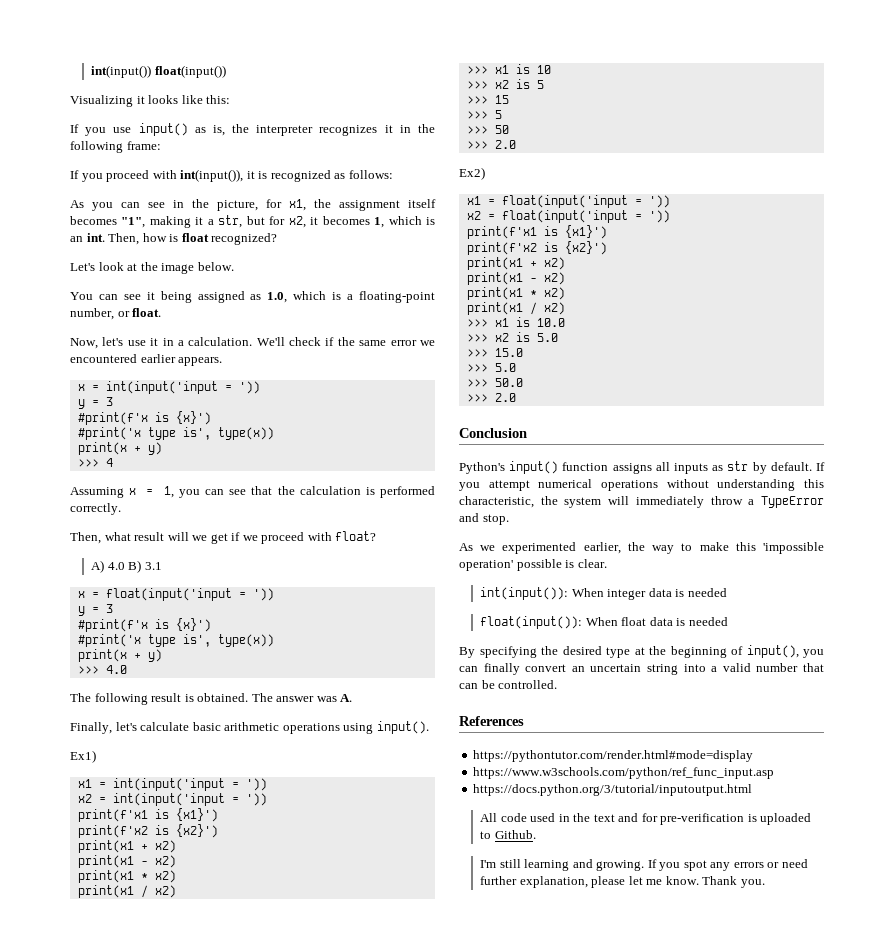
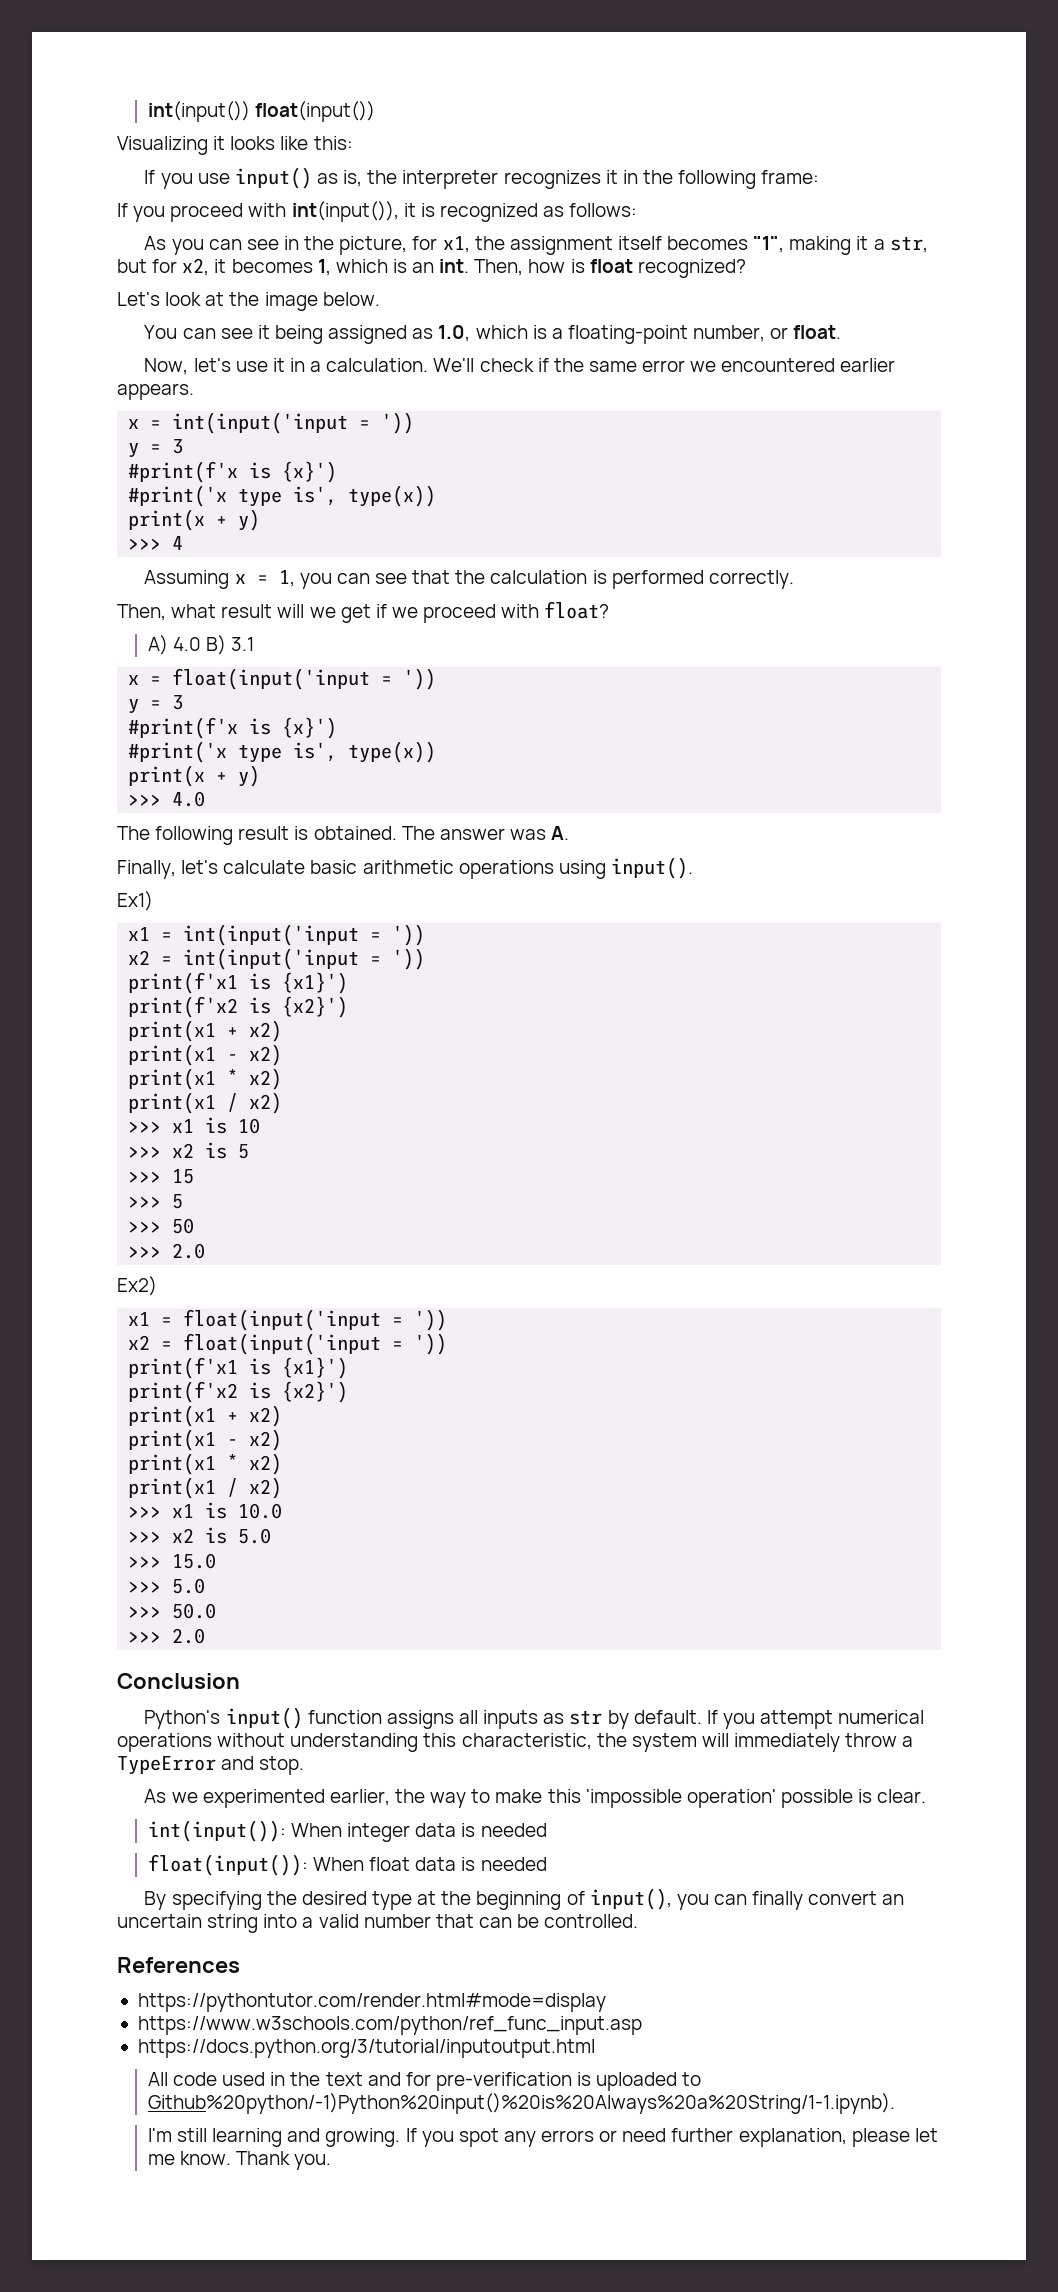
- All code used in the text and for pre-verification is uploaded to Github.
+ All code used in the text and for pre-verification is uploaded to Github%20python/-1)Python%20input()%20is%20Always%20a%20String/1-1.ipynb).

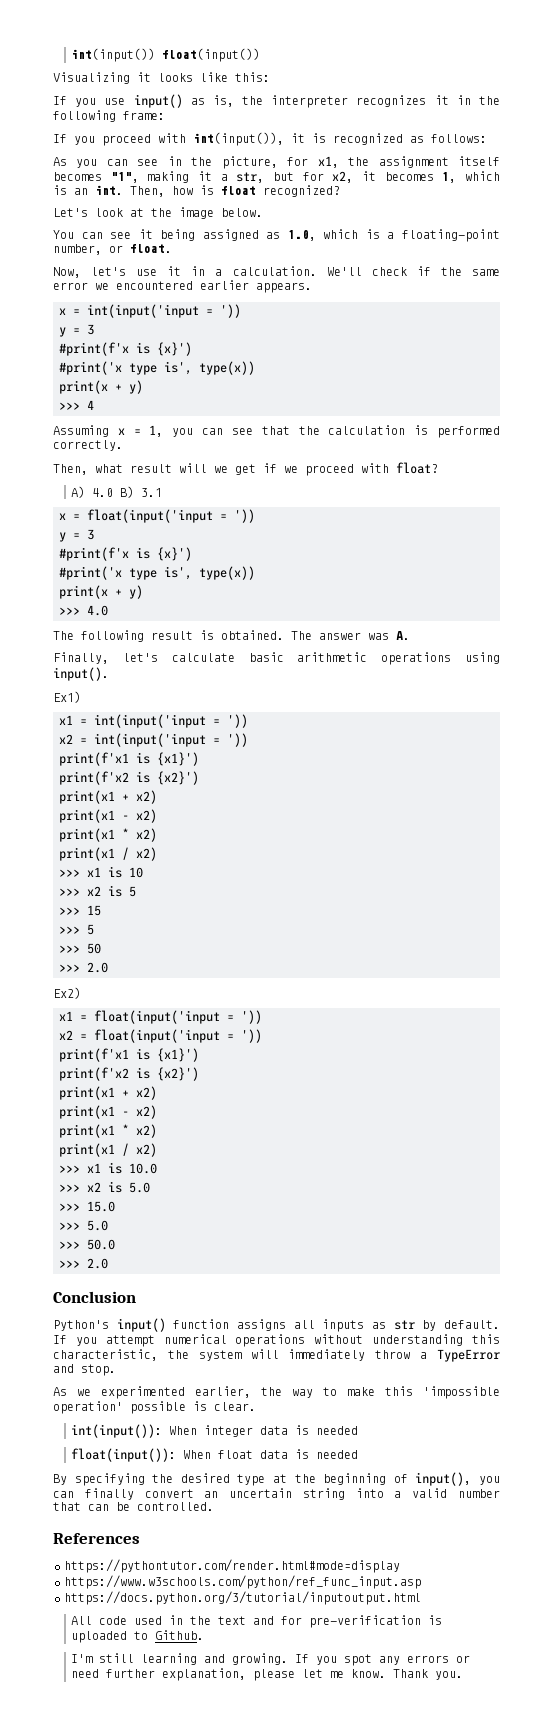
- All code used in the text and for pre-verification is uploaded to Github%20python/-1)Python%20input()%20is%20Always%20a%20String/1-1.ipynb).
+ All code used in the text and for pre-verification is uploaded to Github.

